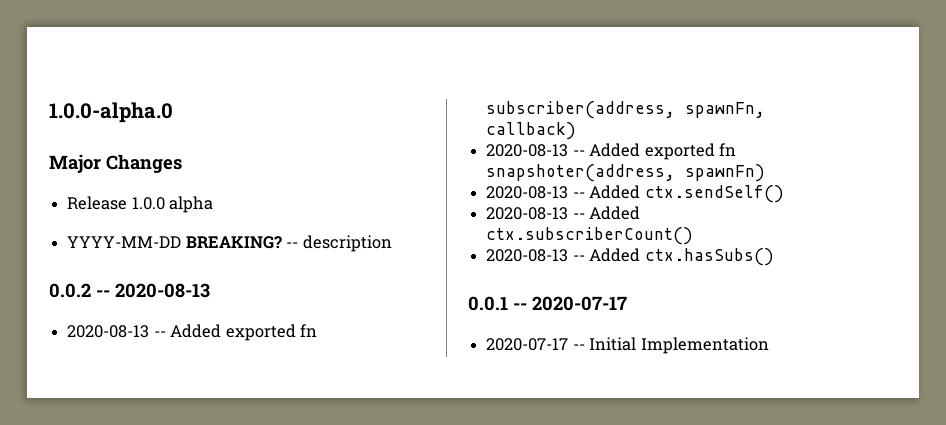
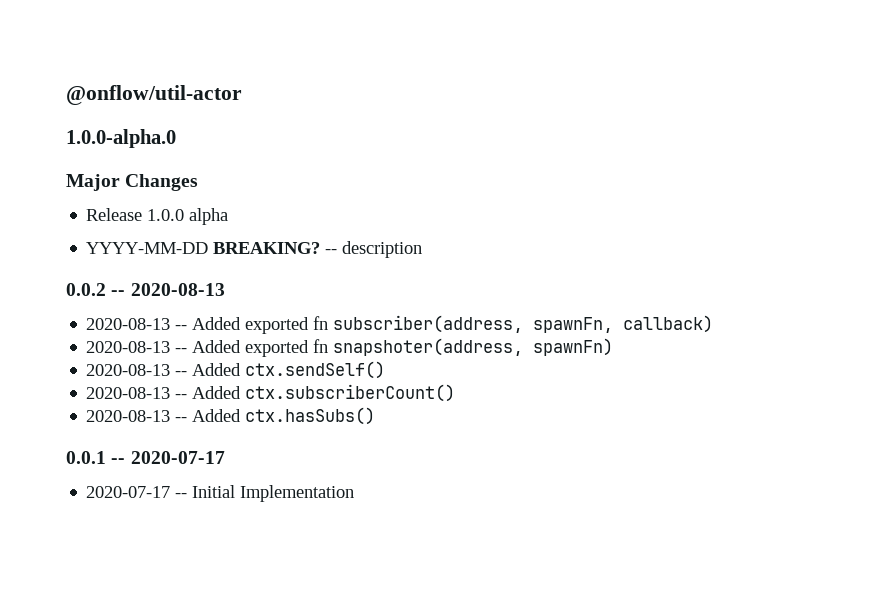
+ @onflow/util-actor

